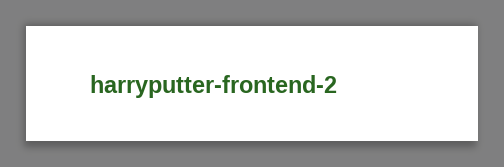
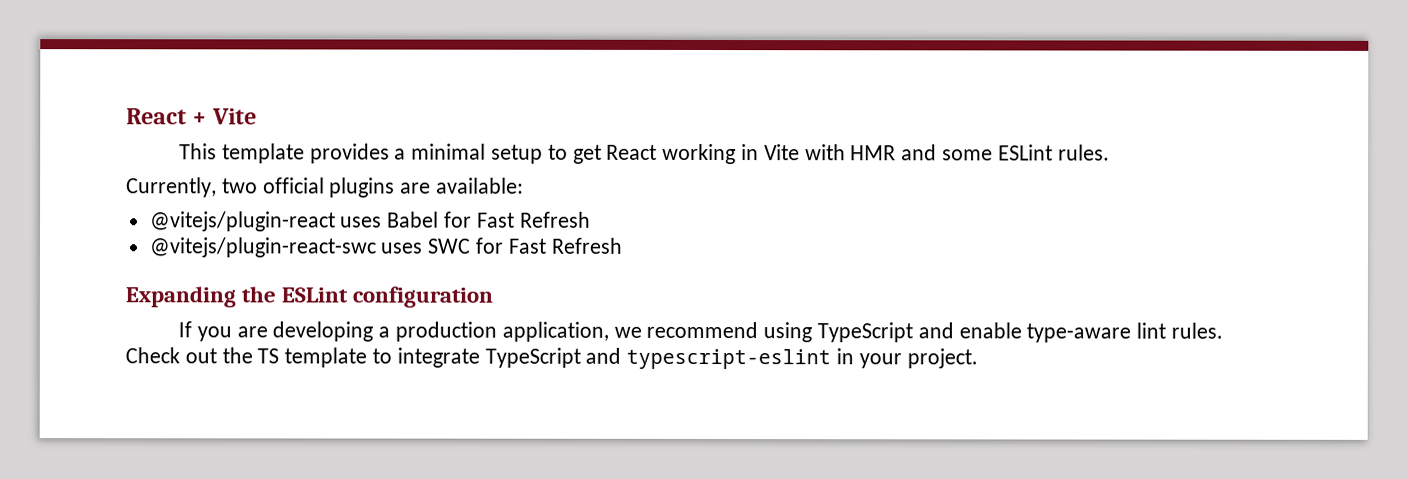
- harryputter-frontend-2
+ React + Vite
+ This template provides a minimal setup to get React working in Vite with HMR and some ESLint rules.
+ Currently, two official plugins are available:
+ @vitejs/plugin-react uses Babel for Fast Refresh
+ @vitejs/plugin-react-swc uses SWC for Fast Refresh
+ Expanding the ESLint configuration
+ If you are developing a production application, we recommend using TypeScript and enable type-aware lint rules. Check out the TS template to integrate TypeScript and typescript-eslint in your project.

